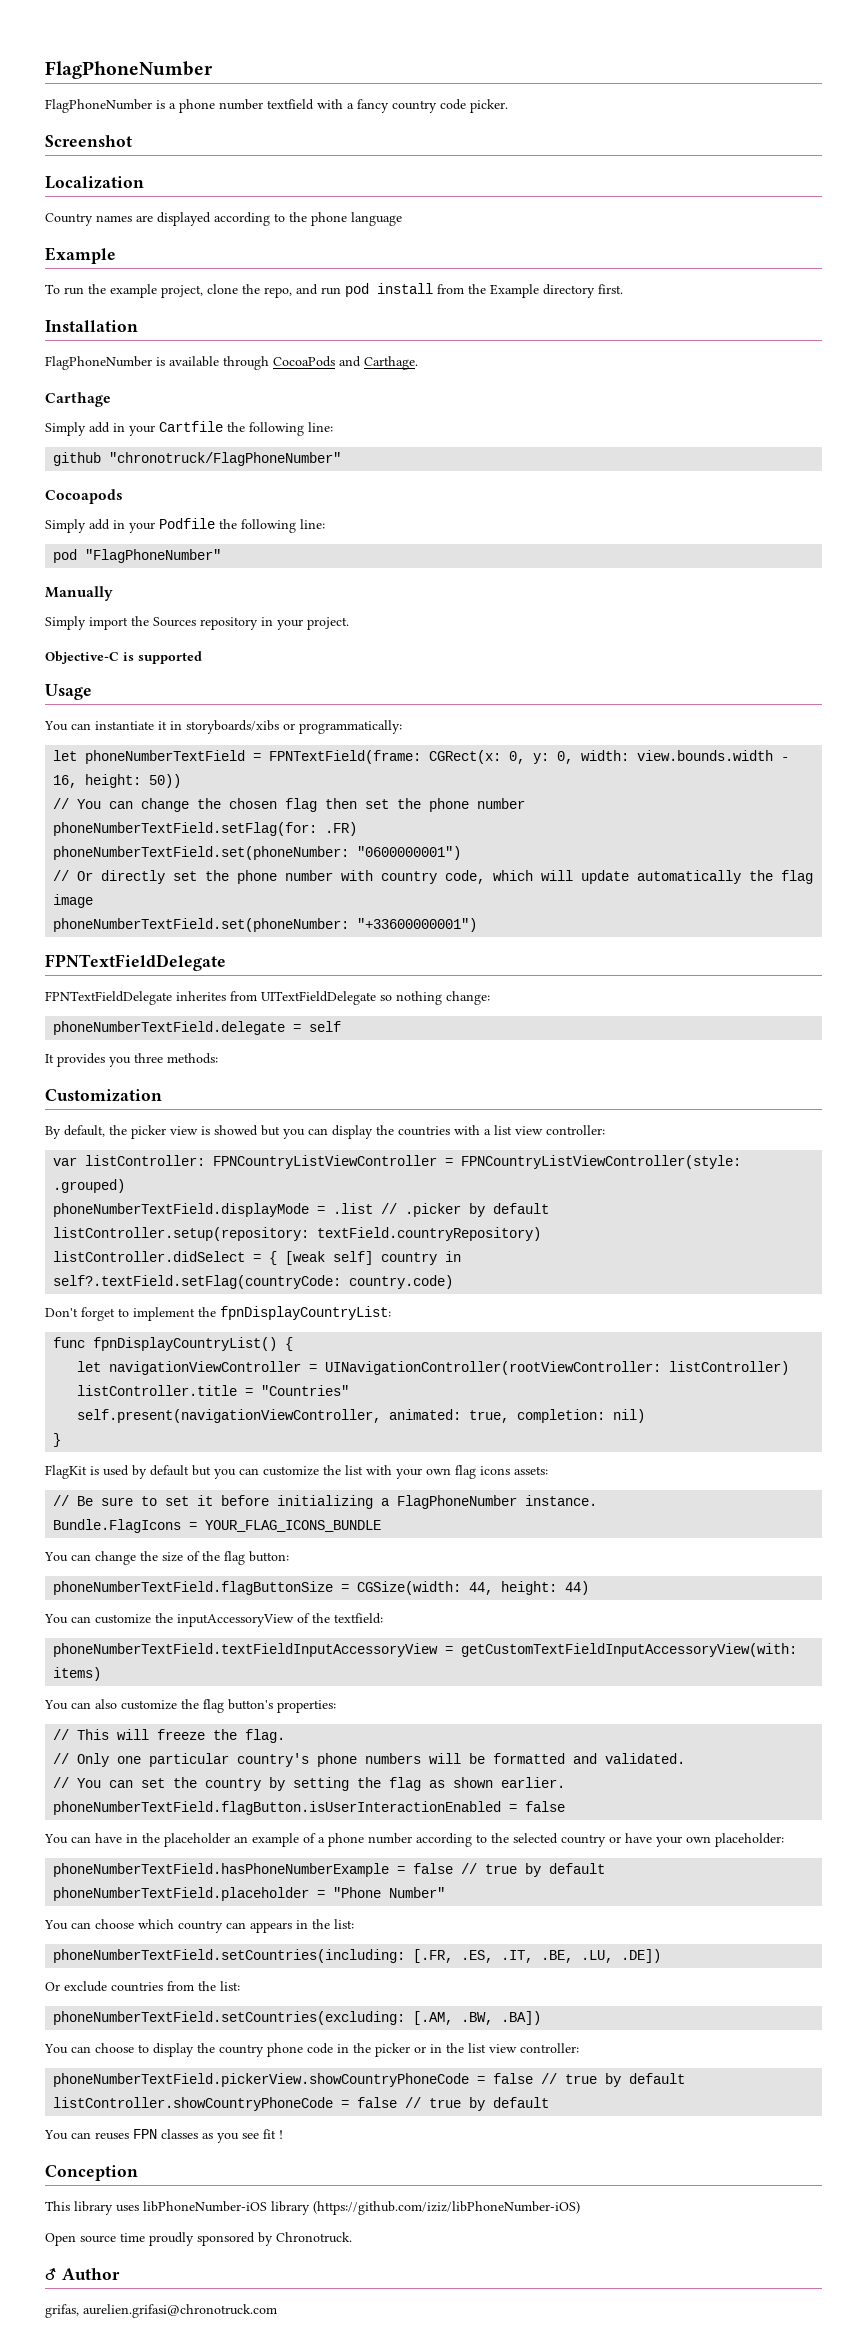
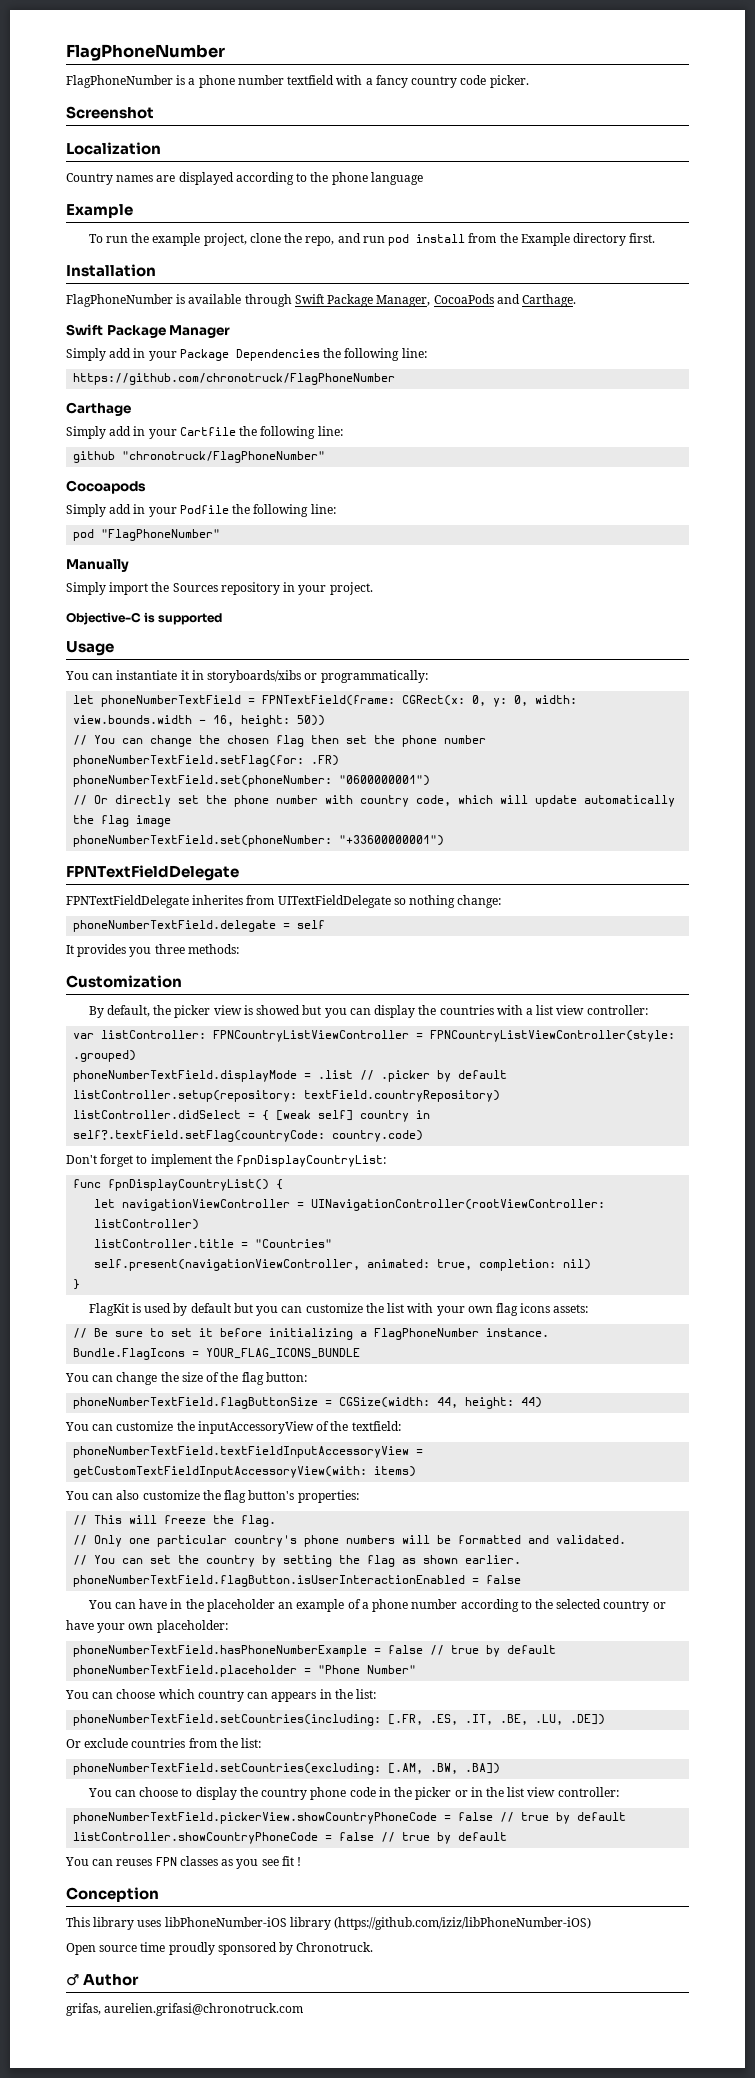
- FlagPhoneNumber is available through CocoaPods and Carthage.
+ FlagPhoneNumber is available through Swift Package Manager, CocoaPods and Carthage.
+ Swift Package Manager
+ Simply add in your Package Dependencies the following line:
+ https://github.com/chronotruck/FlagPhoneNumber

